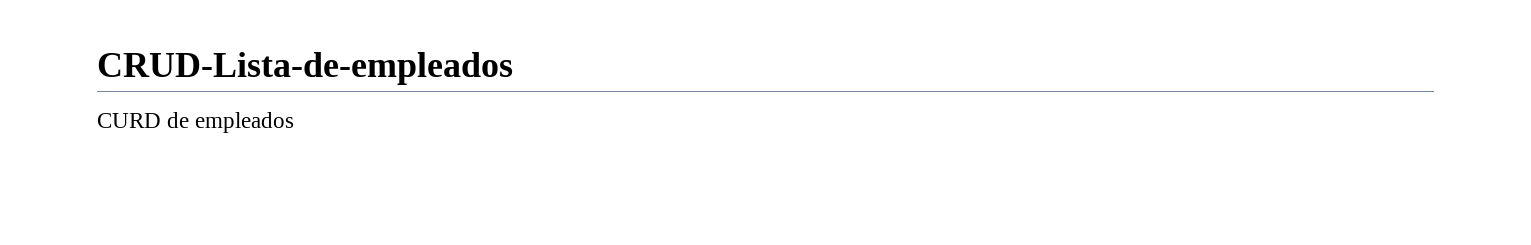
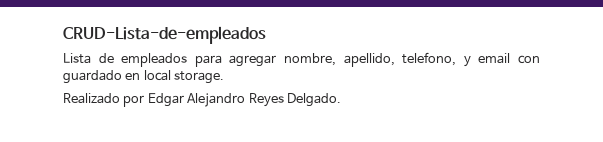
- CURD de empleados
+ Lista de empleados para agregar nombre, apellido, telefono, y email con guardado en local storage.
+ Realizado por Edgar Alejandro Reyes Delgado.

